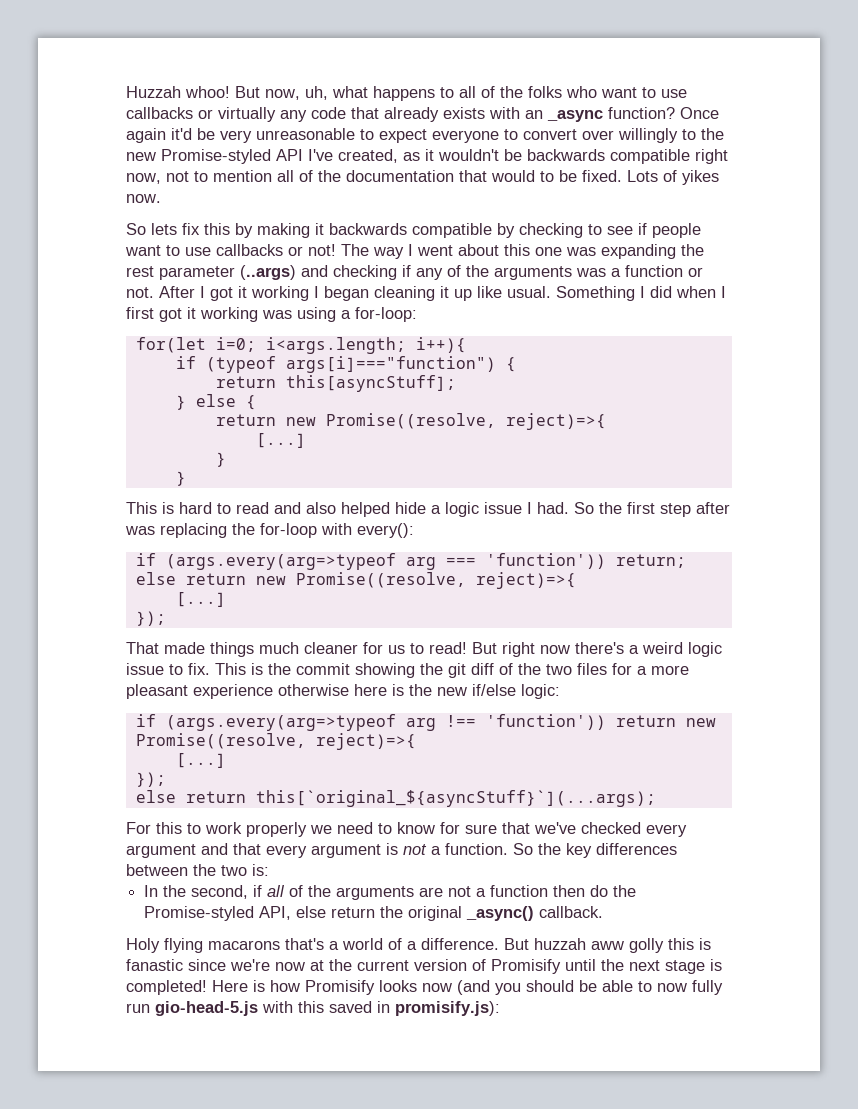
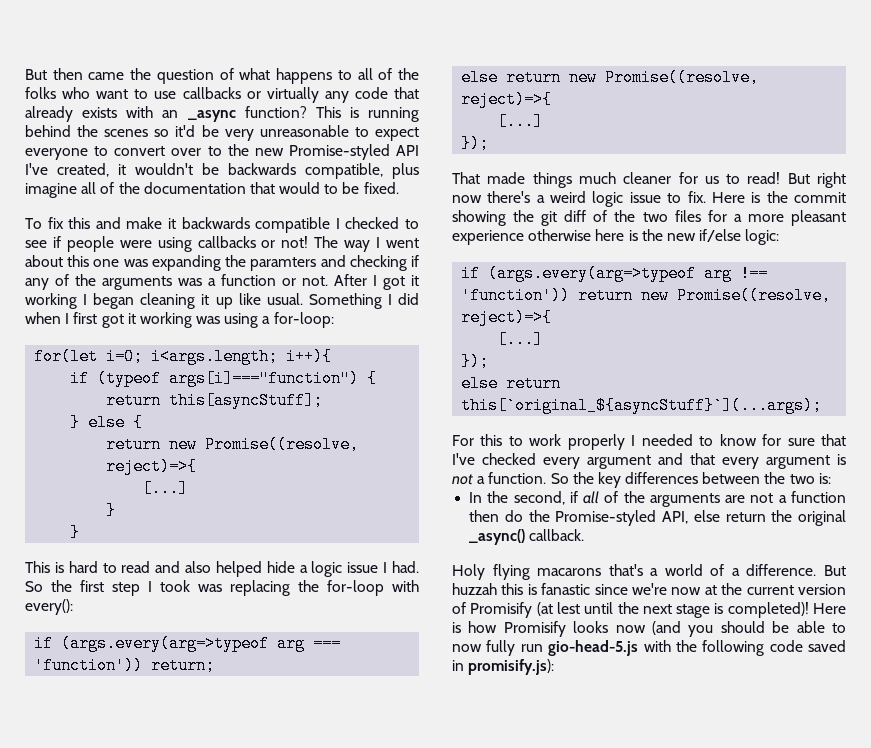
- Huzzah whoo! But now, uh, what happens to all of the folks who want to use callbacks or virtually any code that already exists with an _async function?
+ But then came the question of what happens to all of the folks who want to use callbacks or virtually any code that already exists with an _async function?
- Once again it'd be very unreasonable to expect everyone to convert over willingly to the new Promise-styled API I've created, as it wouldn't be backwards compatible right now, not to mention all of the documentation that would to be fixed. Lots of yikes now.
- So lets fix this by making it backwards compatible by checking to see if people want to use callbacks or not!
+ This is running behind the scenes so it'd be very unreasonable to expect everyone to convert over to the new Promise-styled API I've created, it wouldn't be backwards compatible, plus imagine all of the documentation that would to be fixed.
+ To fix this and make it backwards compatible I checked to see if people were using callbacks or not!
- The way I went about this one was expanding the rest parameter (..args) and checking if any of the arguments was a function or not.
+ The way I went about this one was expanding the paramters and checking if any of the arguments was a function or not.
- So the first step after was replacing the for-loop with every():
+ So the first step I took was replacing the for-loop with every():
- This is the commit showing the git diff of the two files for a more pleasant experience otherwise here is the new if/else logic:
+ Here is the commit showing the git diff of the two files for a more pleasant experience otherwise here is the new if/else logic:
- For this to work properly we need to know for sure that we've checked every argument and that every argument is not a function.
+ For this to work properly I needed to know for sure that I've checked every argument and that every argument is not a function.
- But huzzah aww golly this is fanastic since we're now at the current version of Promisify until the next stage is completed!
+ But huzzah this is fanastic since we're now at the current version of Promisify (at lest until the next stage is completed)!
- Here is how Promisify looks now (and you should be able to now fully run gio-head-5.js with this saved in promisify.js):
+ Here is how Promisify looks now (and you should be able to now fully run gio-head-5.js with the following code saved in promisify.js):

